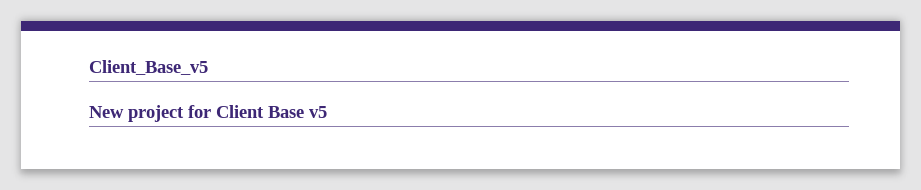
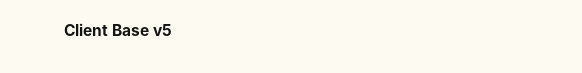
- Client_Base_v5
- New project for Client Base v5
+ Client Base v5

